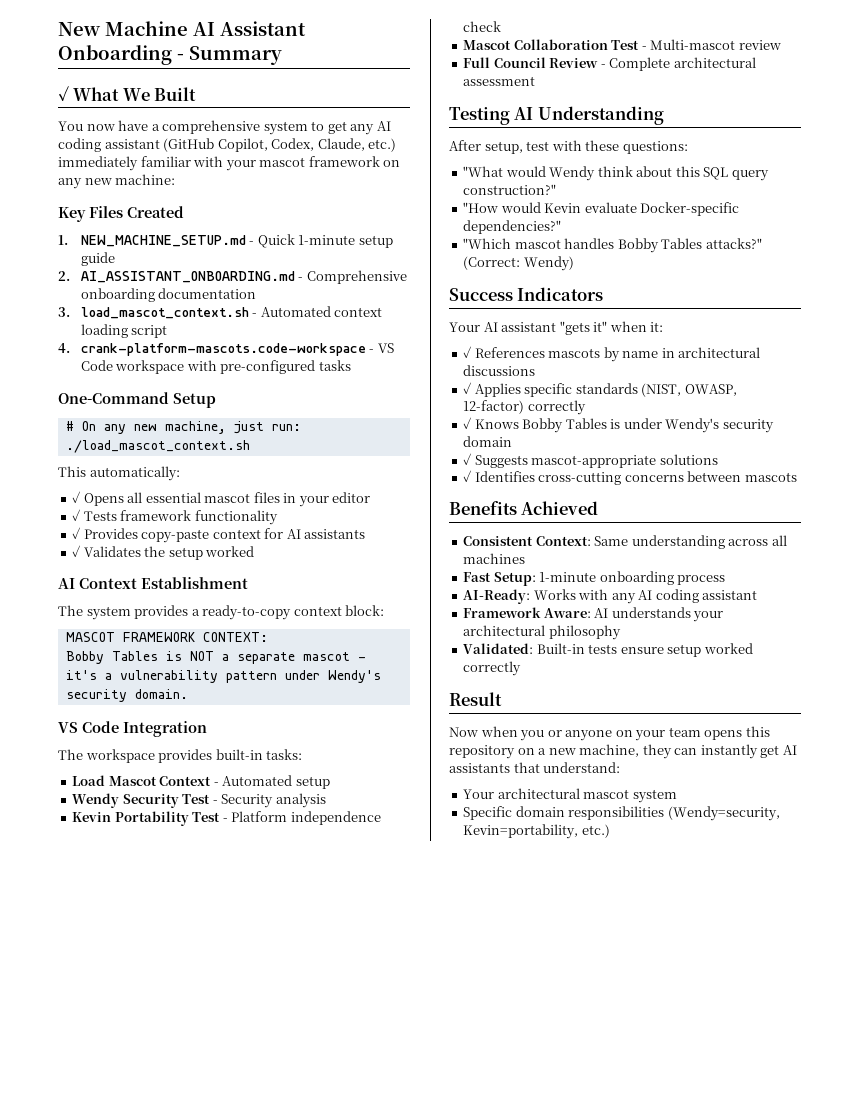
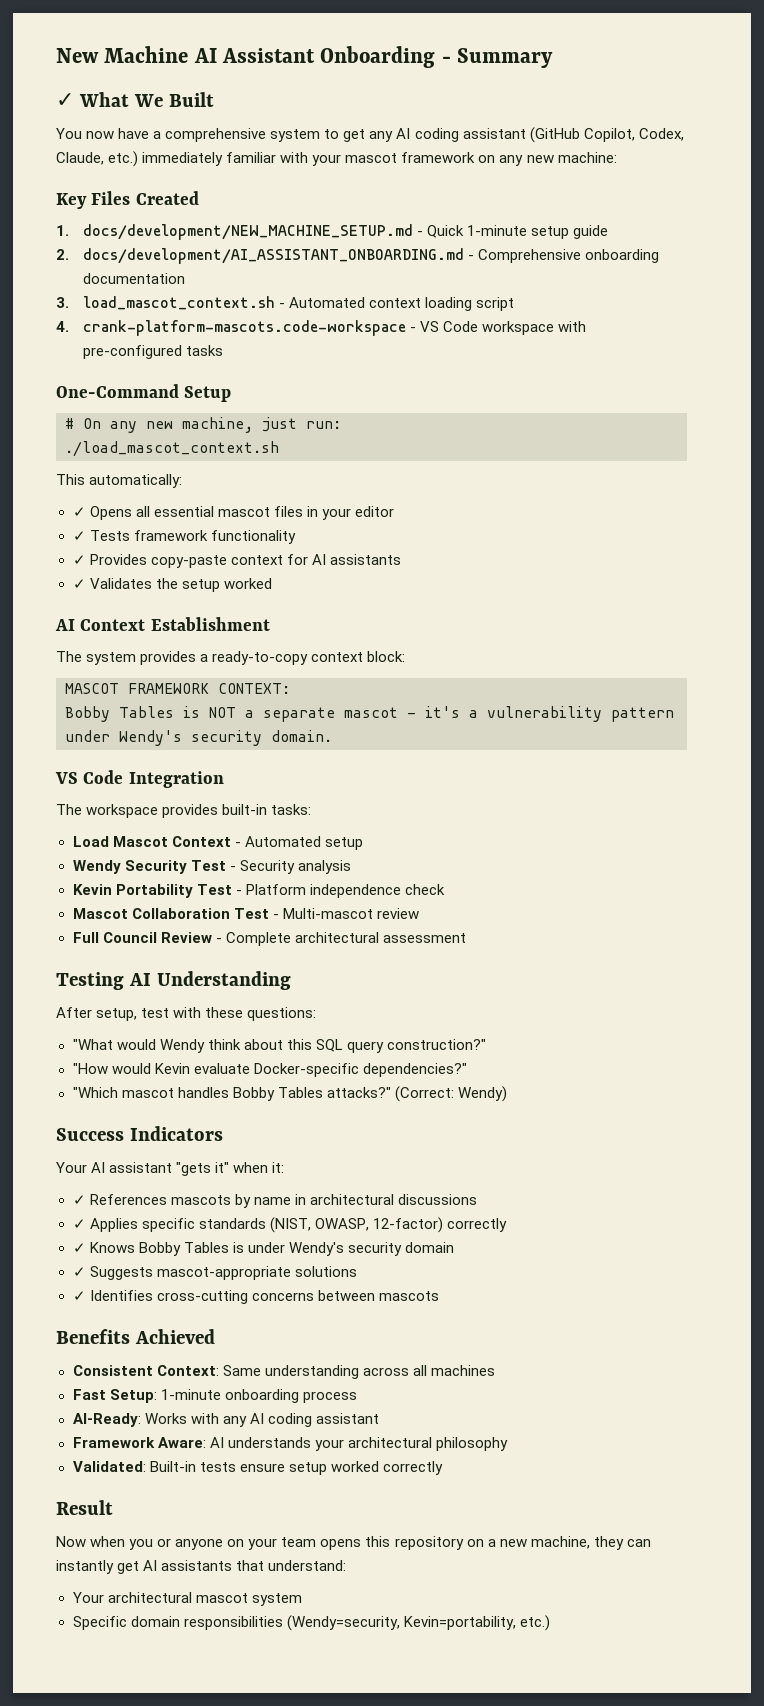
- 1. NEW_MACHINE_SETUP.md - Quick 1-minute setup guide
+ 1. docs/development/NEW_MACHINE_SETUP.md - Quick 1-minute setup guide
- 2. AI_ASSISTANT_ONBOARDING.md - Comprehensive onboarding documentation
+ 2. docs/development/AI_ASSISTANT_ONBOARDING.md - Comprehensive onboarding documentation

